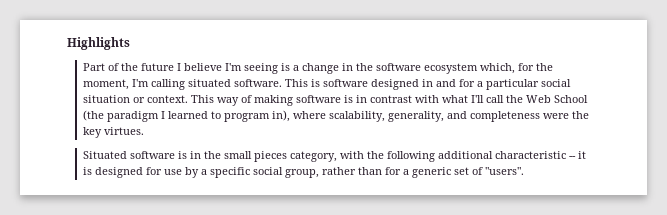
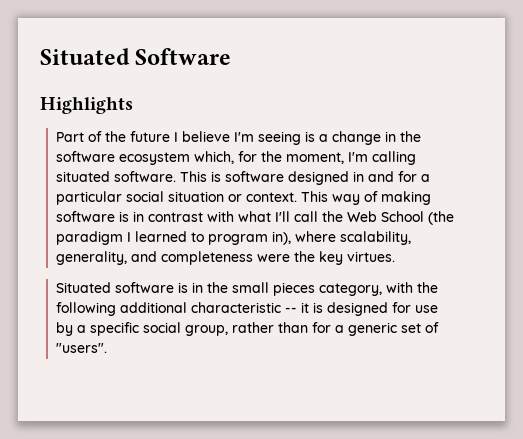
+ Situated Software

